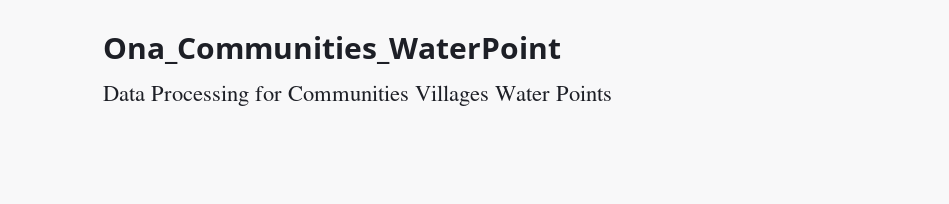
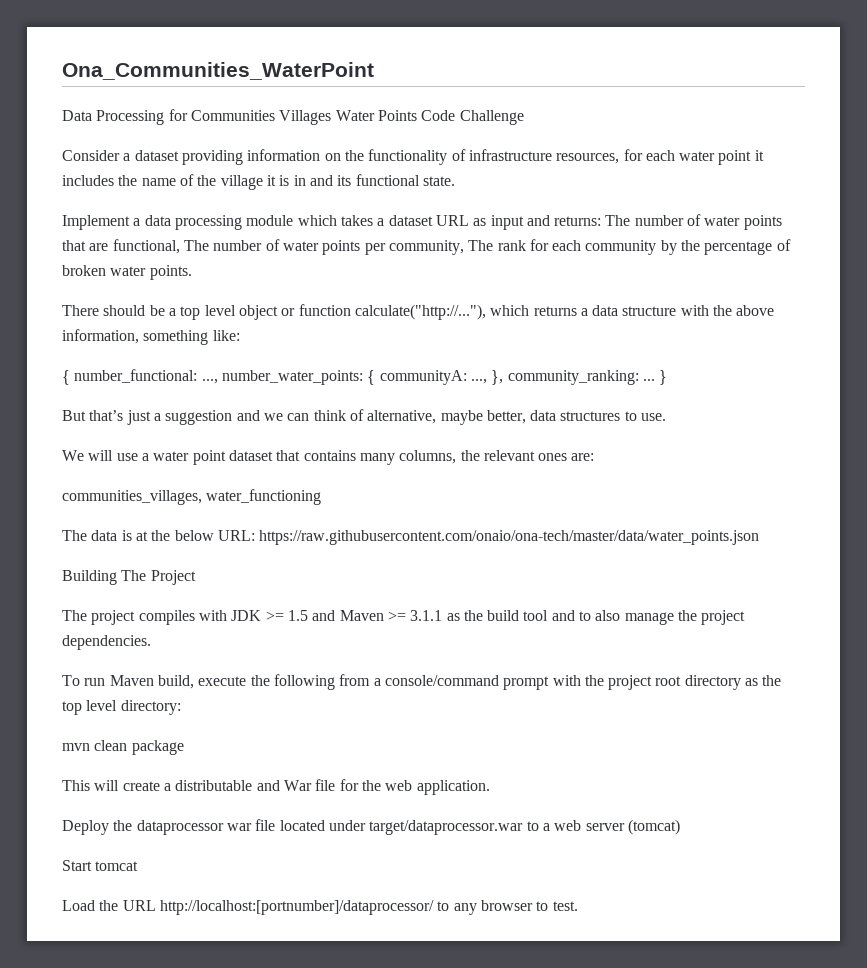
- Data Processing for Communities Villages Water Points
+ Data Processing for Communities Villages Water Points Code Challenge
+ Consider a dataset providing information on the functionality of infrastructure resources, for each water point it includes the name of the village it is in and its functional state.
+ Implement a data processing module which takes a dataset URL as input and returns: The number of water points that are functional, The number of water points per community, The rank for each community by the percentage of broken water points.
+ There should be a top level object or function calculate("http://..."), which returns a data structure with the above information, something like:
+ { number_functional: ..., number_water_points: { communityA: ..., }, community_ranking: ... }
+ But that’s just a suggestion and we can think of alternative, maybe better, data structures to use.
+ We will use a water point dataset that contains many columns, the relevant ones are:
+ communities_villages, water_functioning
+ The data is at the below URL: https://raw.githubusercontent.com/onaio/ona-tech/master/data/water_points.json
+ Building The Project
+ The project compiles with JDK >= 1.5 and Maven >= 3.1.1 as the build tool and to also manage the project dependencies.
+ To run Maven build, execute the following from a console/command prompt with the project root directory as the top level directory:
+ mvn clean package
+ This will create a distributable and War file for the web application.
+ Deploy the dataprocessor war file located under target/dataprocessor.war to a web server (tomcat)
+ Start tomcat
+ Load the URL http://localhost:[portnumber]/dataprocessor/ to any browser to test.

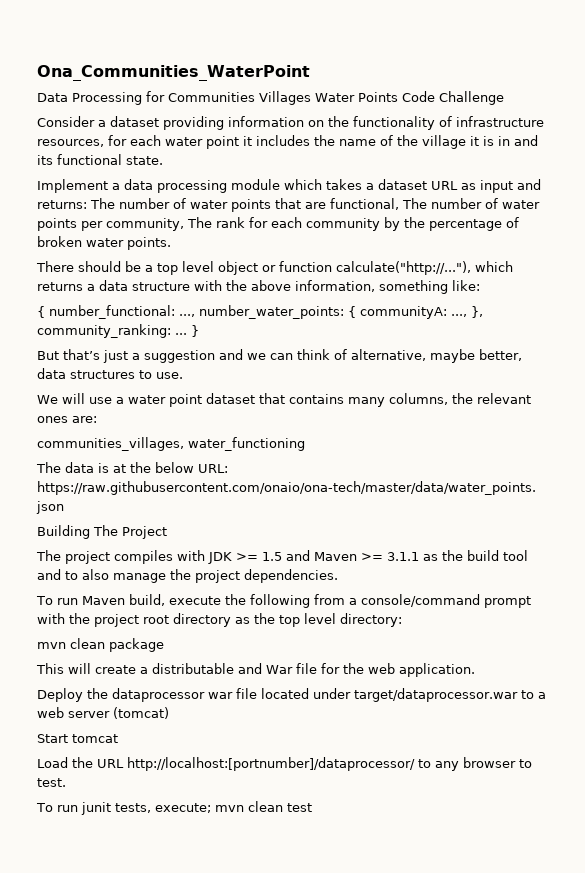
+ To run junit tests, execute; mvn clean test

